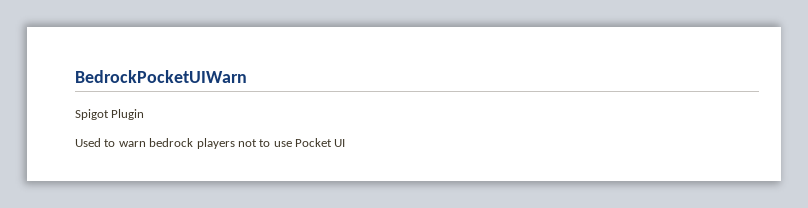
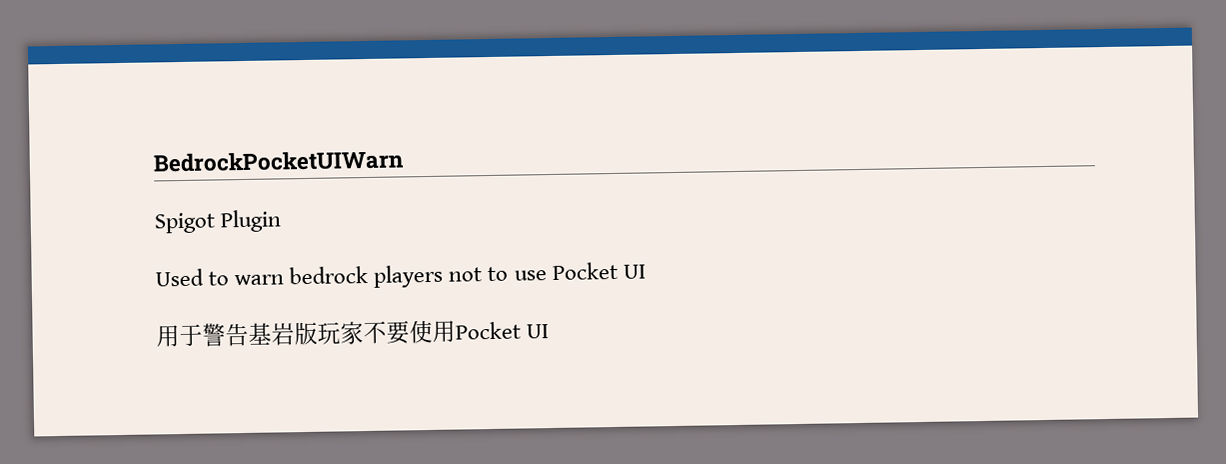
+ 用于警告基岩版玩家不要使用Pocket UI

